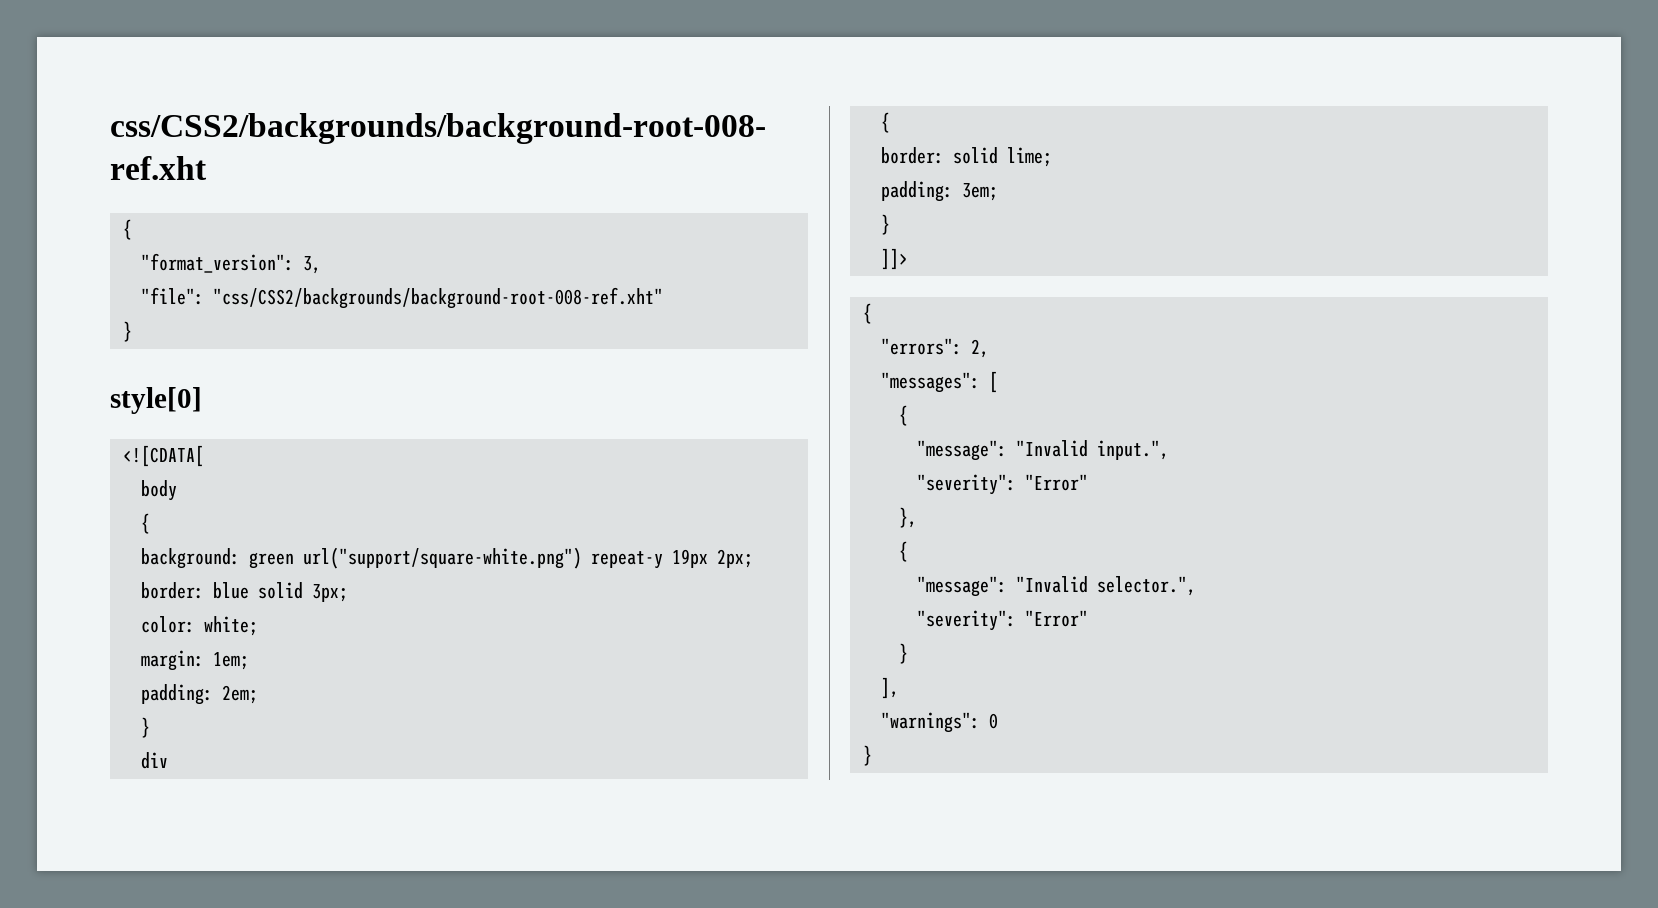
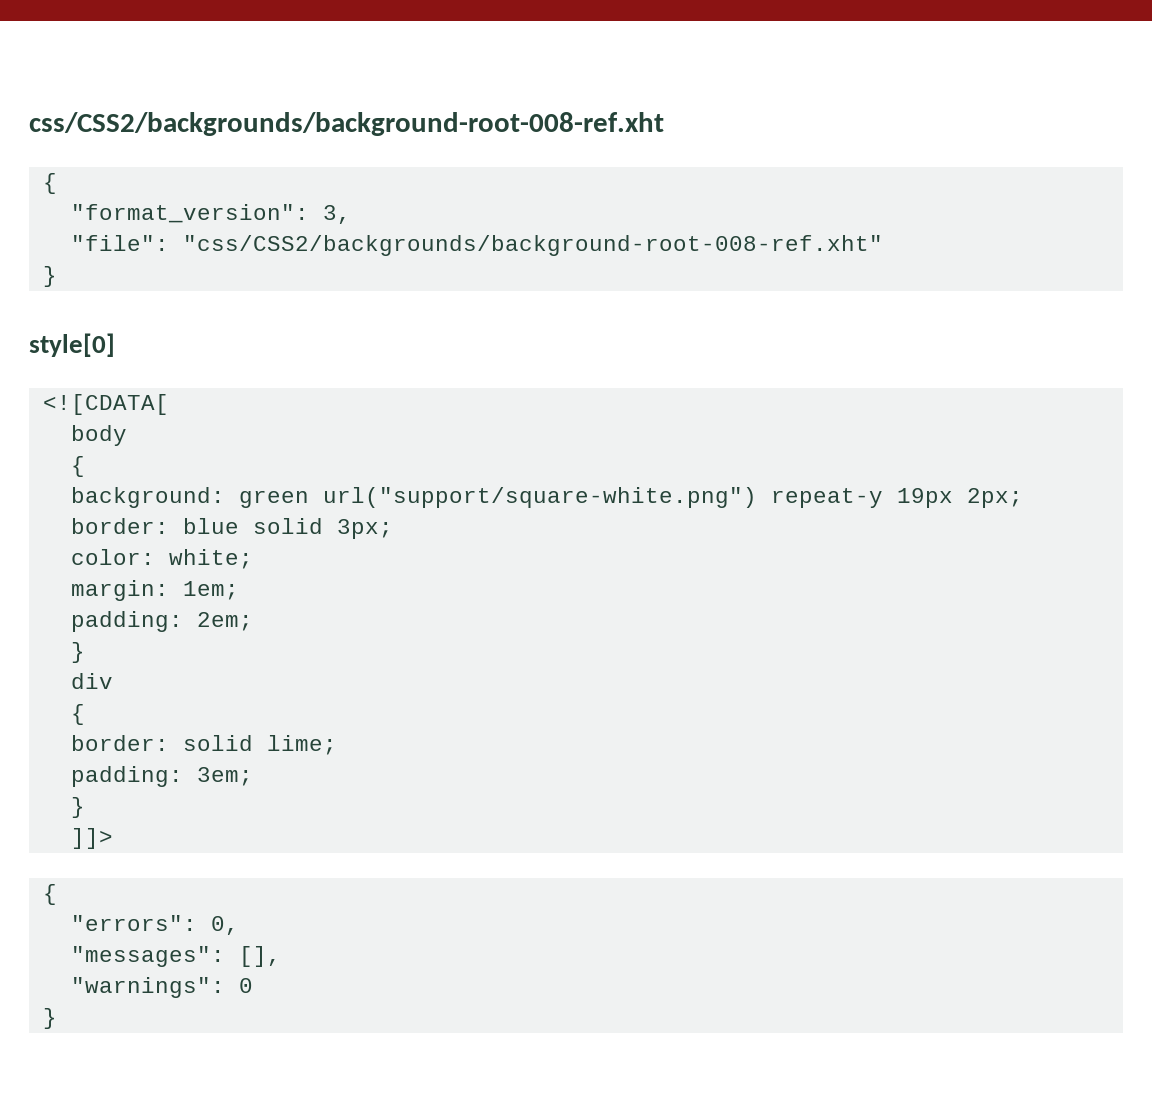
- "errors": 2,
+ "errors": 0,
- "messages": [
- {
- "message": "Invalid input.",
- "severity": "Error"
- },
- {
- "message": "Invalid selector.",
- "severity": "Error"
- }
- ],
+ "messages": [],

